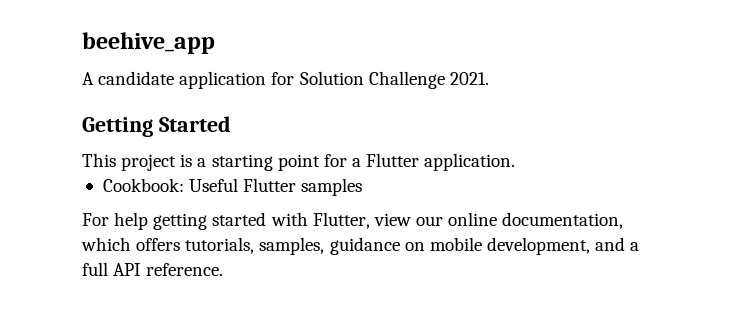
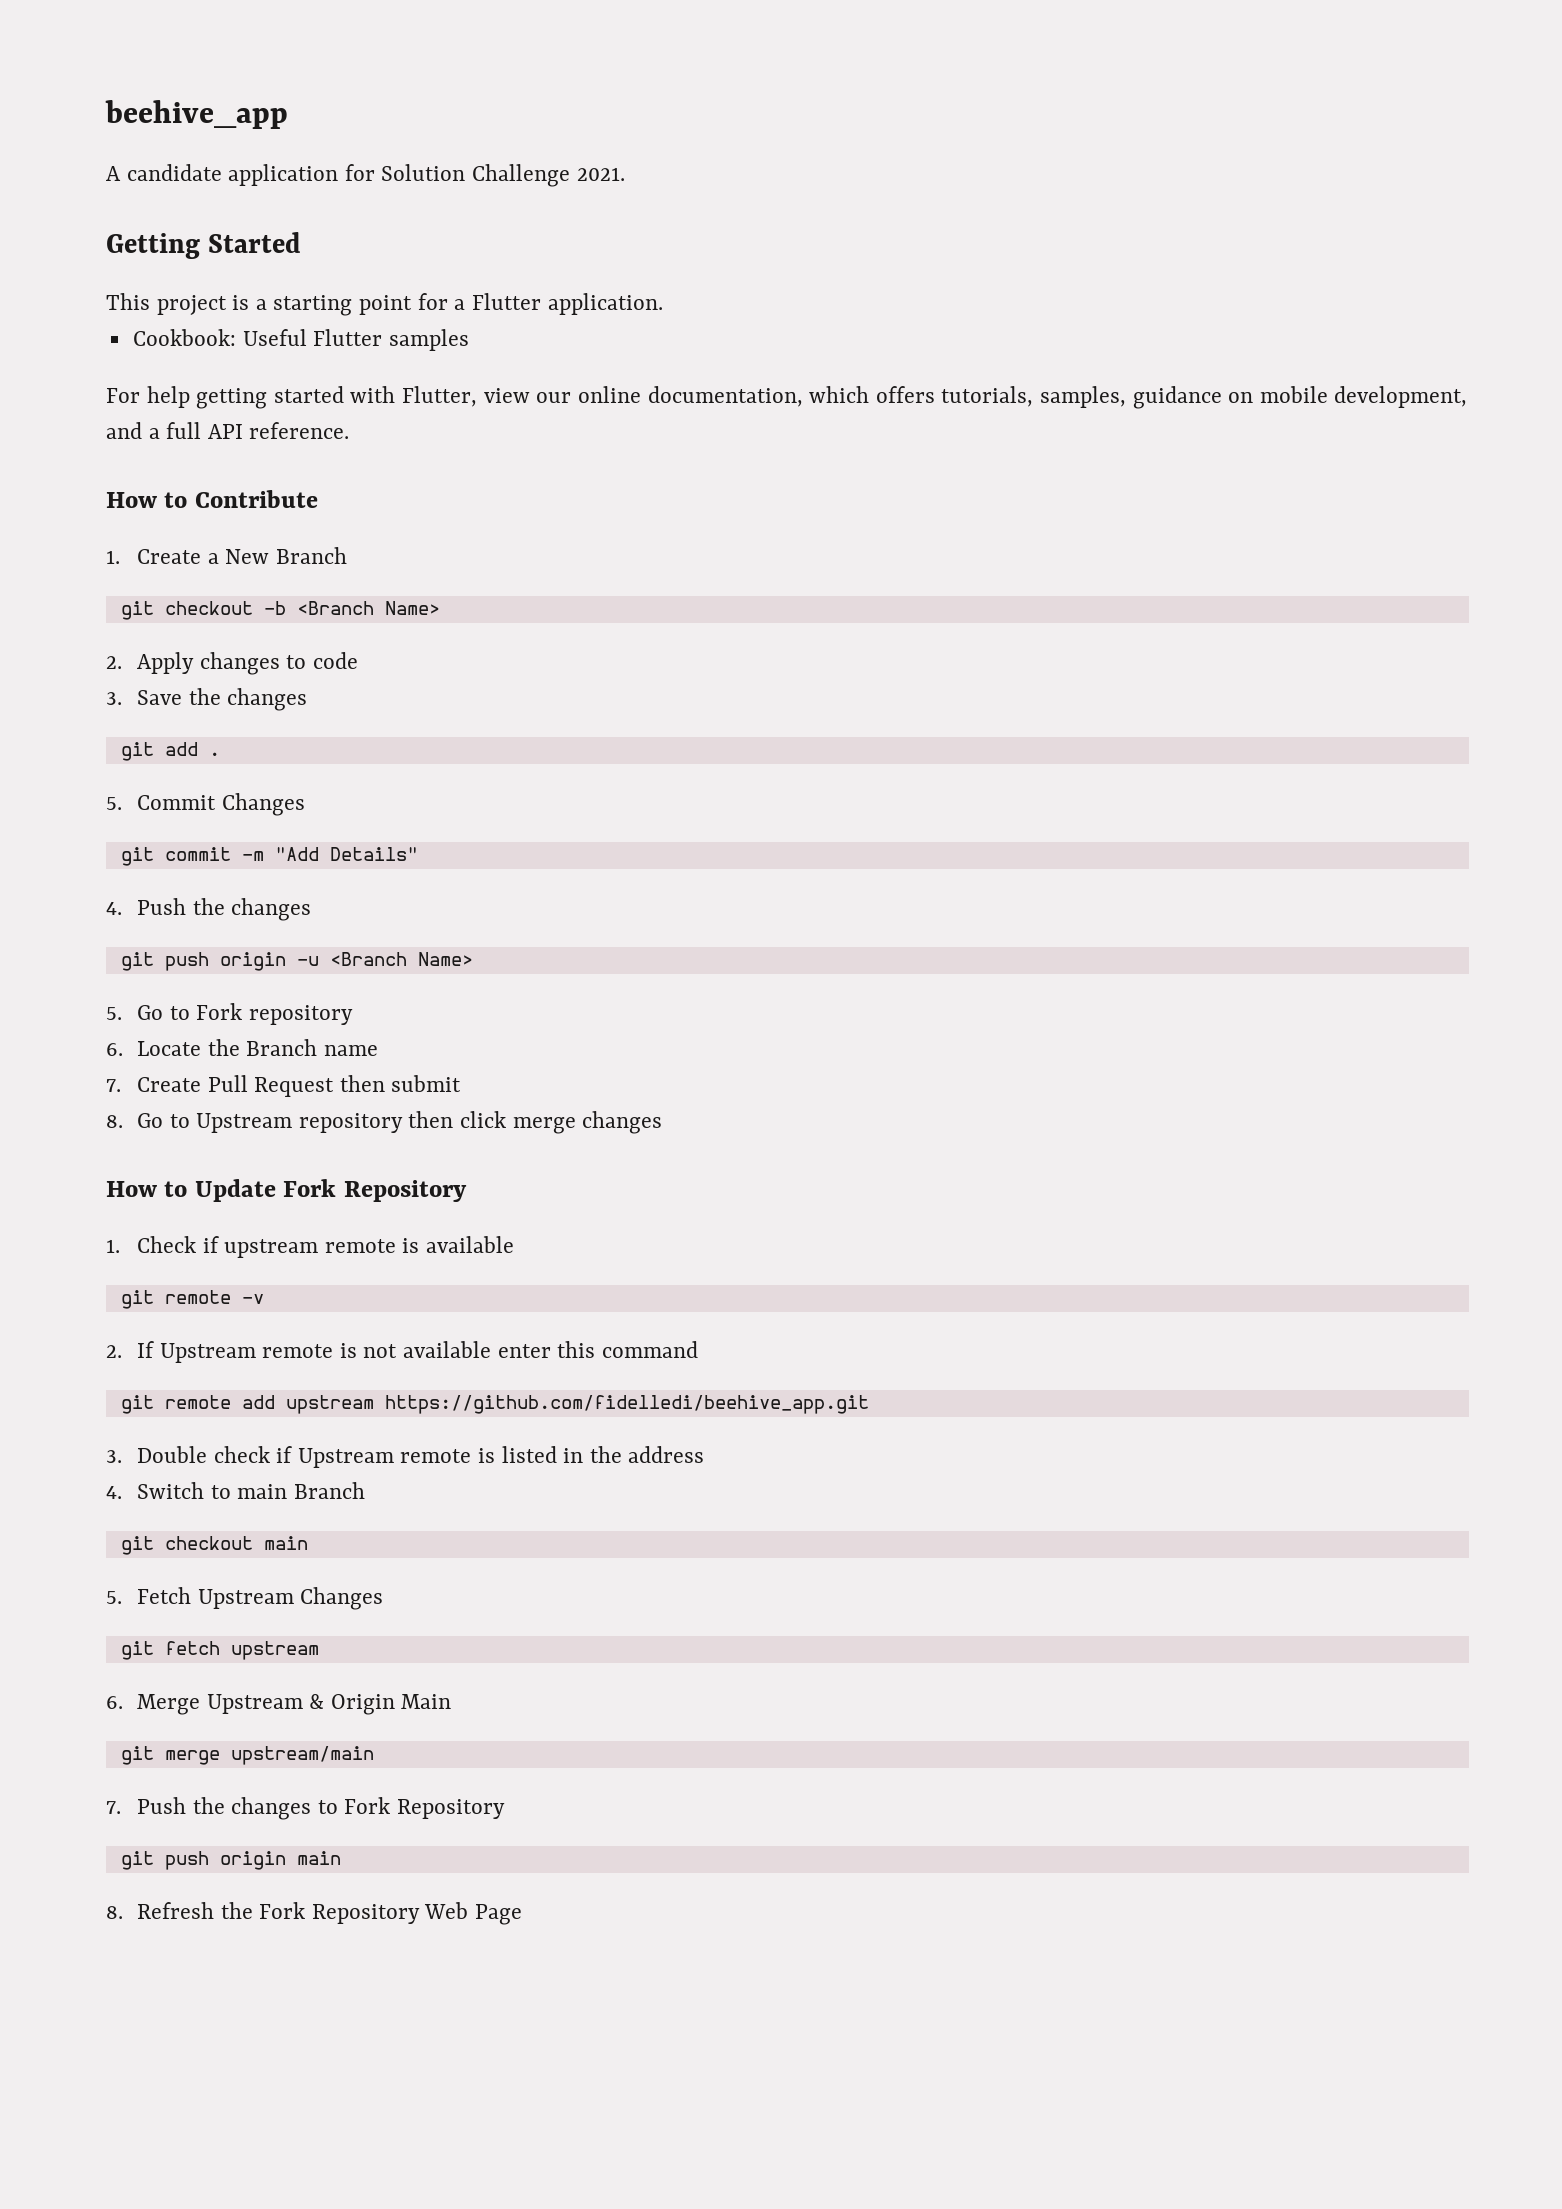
+ How to Contribute
+ 1. Create a New Branch
+ git checkout -b <Branch Name>
+ 2. Apply changes to code
+ 3. Save the changes
+ git add .
+ 5. Commit Changes
+ git commit -m "Add Details"
+ 4. Push the changes
+ git push origin -u <Branch Name>
+ 5. Go to Fork repository
+ 6. Locate the Branch name
+ 7. Create Pull Request then submit
+ 8. Go to Upstream repository then click merge changes
+ How to Update Fork Repository
+ 1. Check if upstream remote is available
+ git remote -v
+ 2. If Upstream remote is not available enter this command
+ git remote add upstream https://github.com/fidelledi/beehive_app.git
+ 3. Double check if Upstream remote is listed in the address
+ 4. Switch to main Branch
+ git checkout main
+ 5. Fetch Upstream Changes
+ git fetch upstream
+ 6. Merge Upstream & Origin Main
+ git merge upstream/main
+ 7. Push the changes to Fork Repository
+ git push origin main
+ 8. Refresh the Fork Repository Web Page

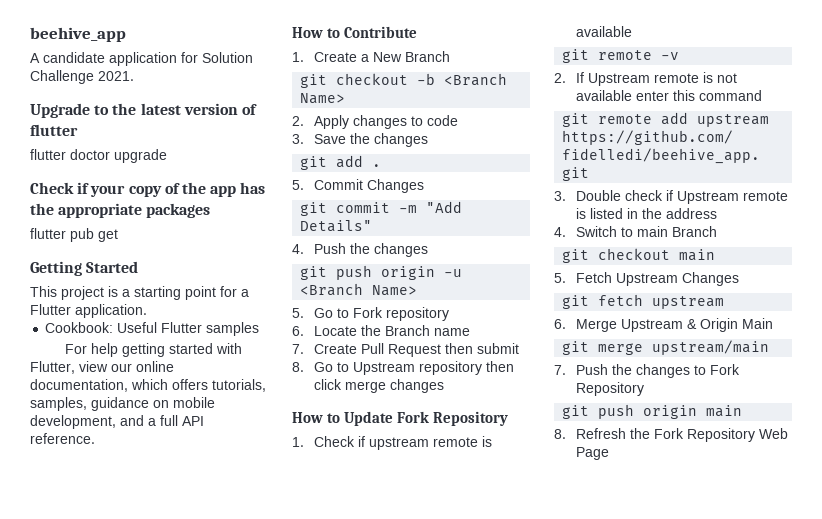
+ Upgrade to the latest version of flutter
+ flutter doctor upgrade
+ Check if your copy of the app has the appropriate packages
+ flutter pub get

